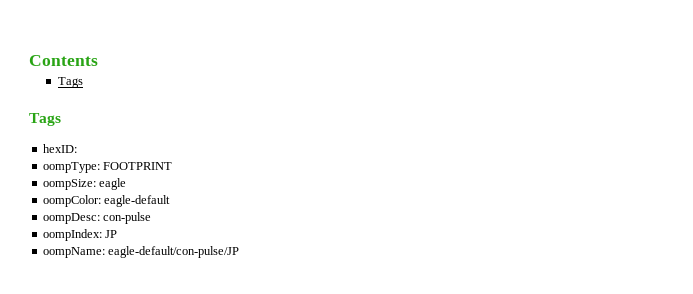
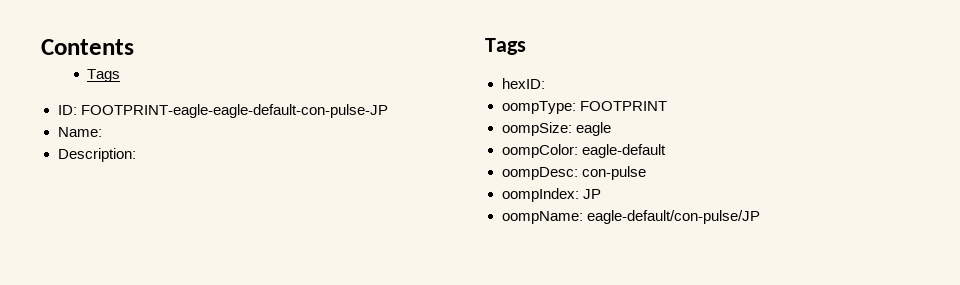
+ ID: FOOTPRINT-eagle-eagle-default-con-pulse-JP
+ Name:
+ Description:

